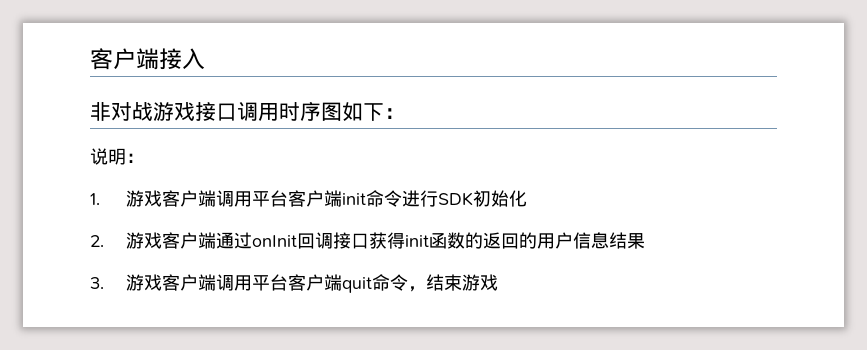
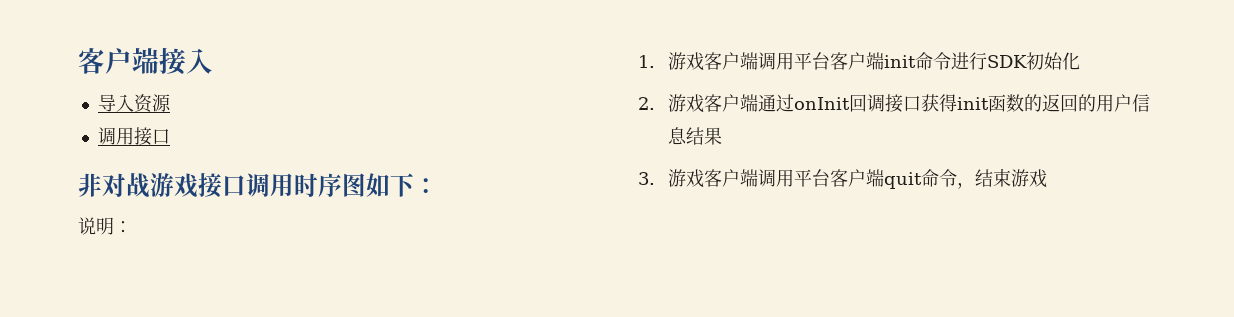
+ 导入资源
+ 调用接口

